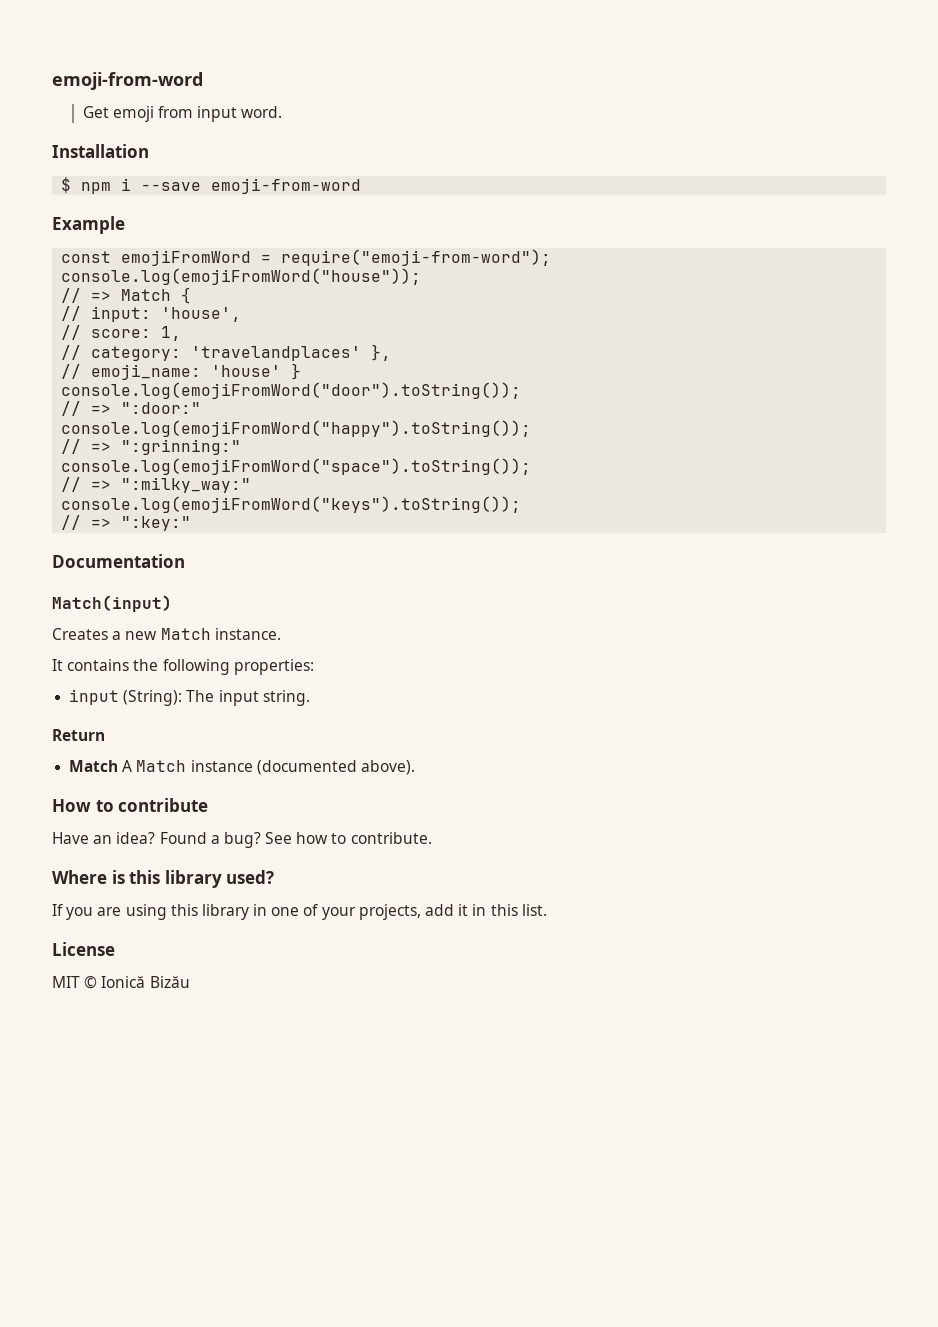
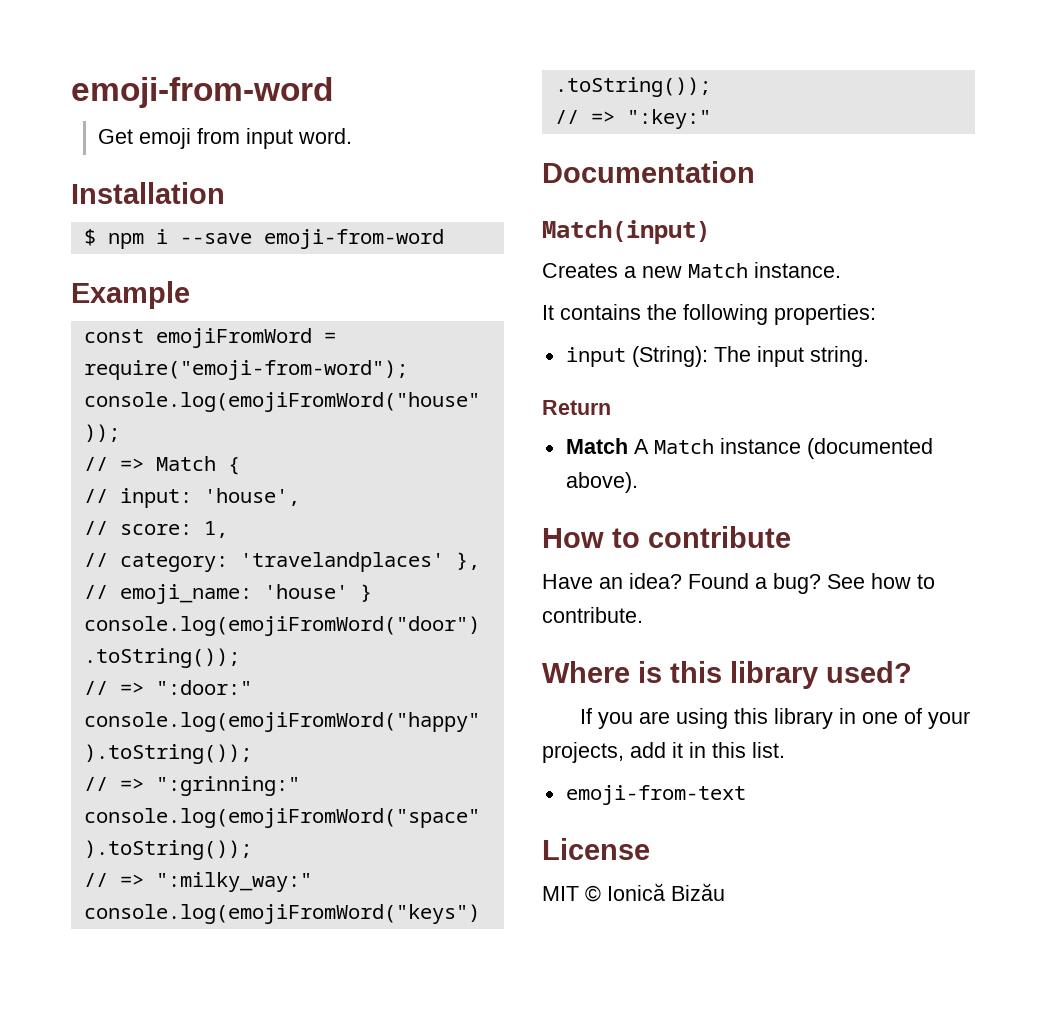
+ emoji-from-text

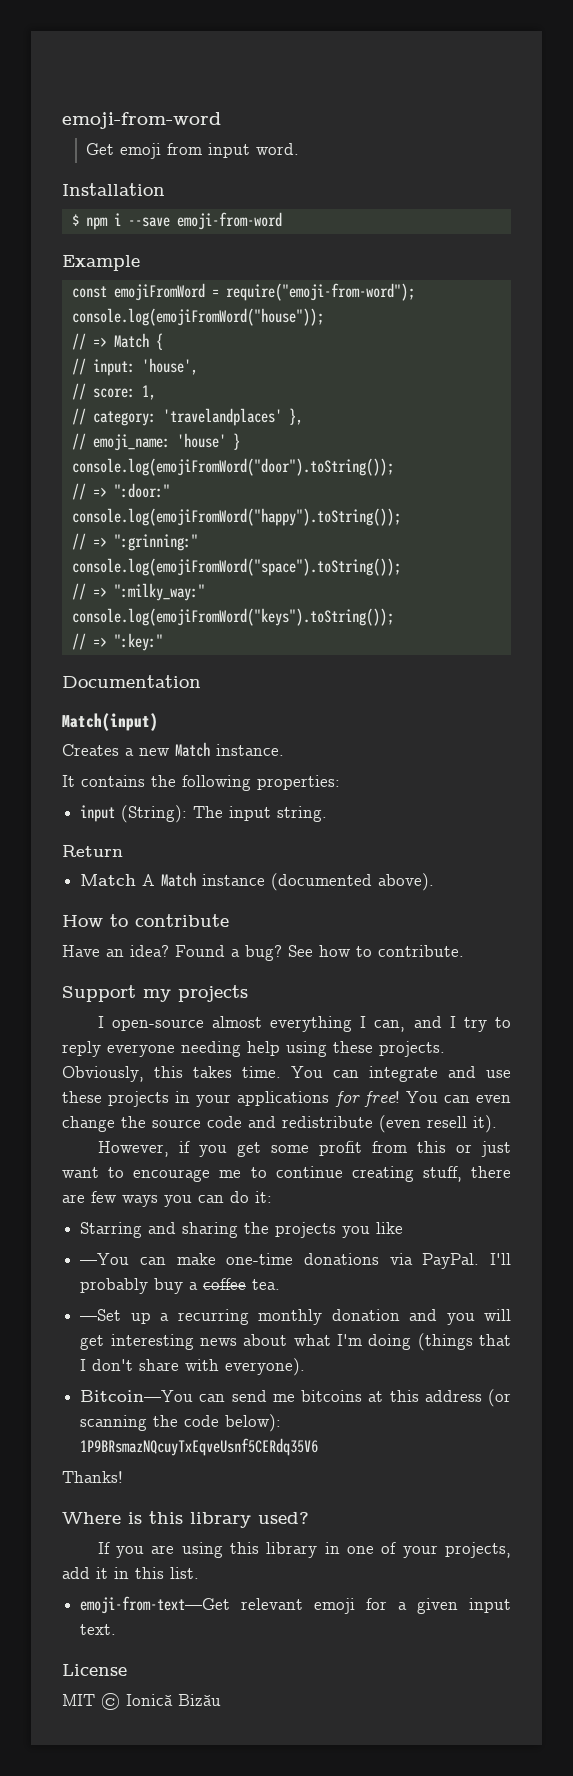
+ Support my projects
+ I open-source almost everything I can, and I try to reply everyone needing help using these projects. Obviously, this takes time. You can integrate and use these projects in your applications for free! You can even change the source code and redistribute (even resell it).
+ However, if you get some profit from this or just want to encourage me to continue creating stuff, there are few ways you can do it:
+ Starring and sharing the projects you like
+ —You can make one-time donations via PayPal. I'll probably buy a coffee tea.
+ —Set up a recurring monthly donation and you will get interesting news about what I'm doing (things that I don't share with everyone).
+ Bitcoin—You can send me bitcoins at this address (or scanning the code below): 1P9BRsmazNQcuyTxEqveUsnf5CERdq35V6
+ Thanks!
- emoji-from-text
+ emoji-from-text—Get relevant emoji for a given input text.

